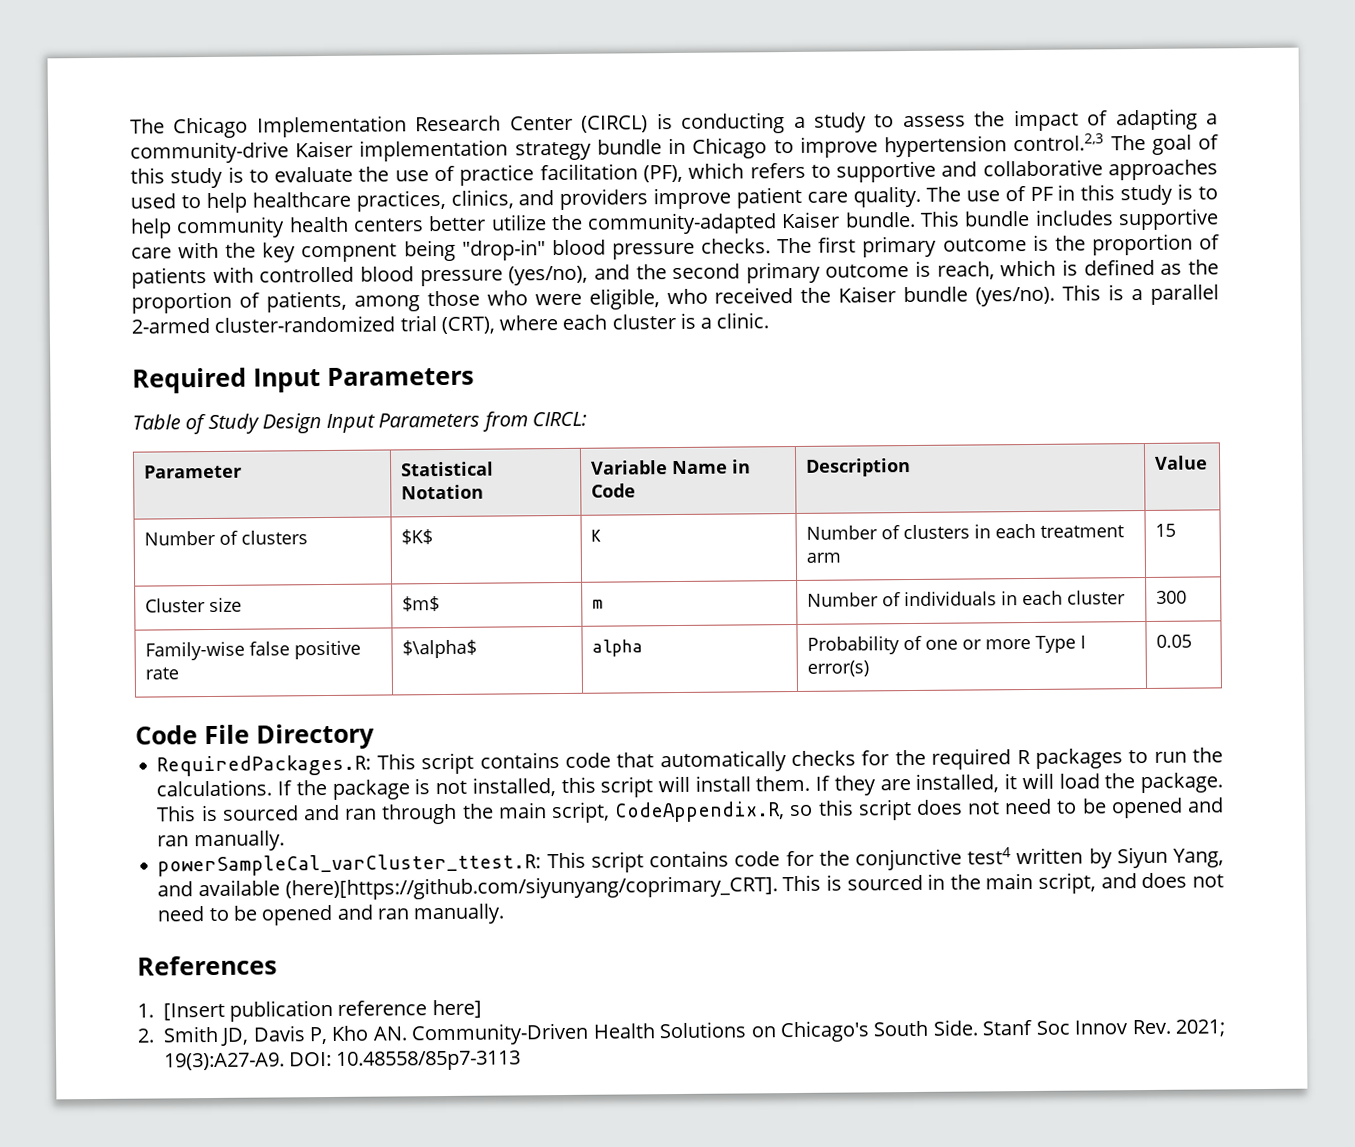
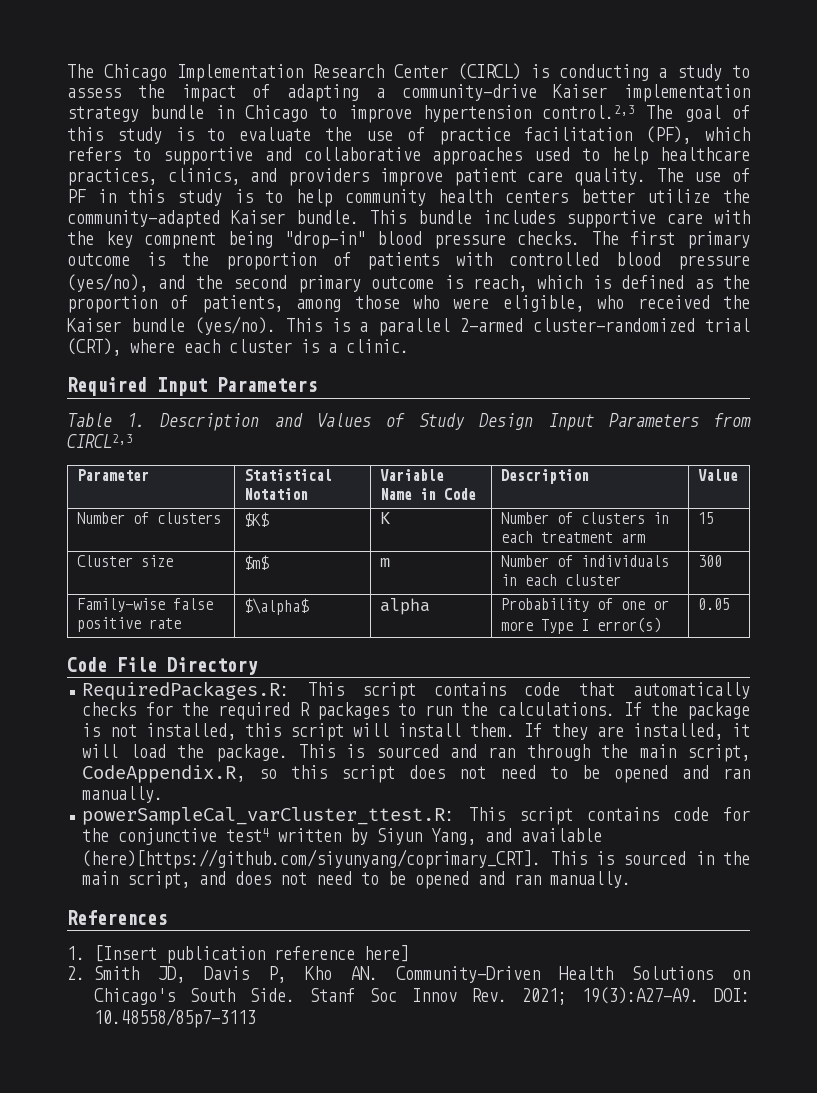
- Table of Study Design Input Parameters from CIRCL:
+ Table 1. Description and Values of Study Design Input Parameters from CIRCL2,3

